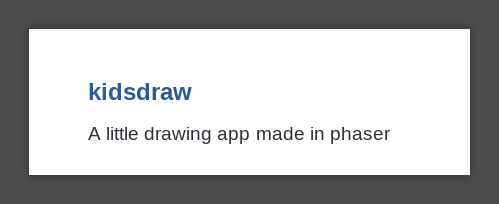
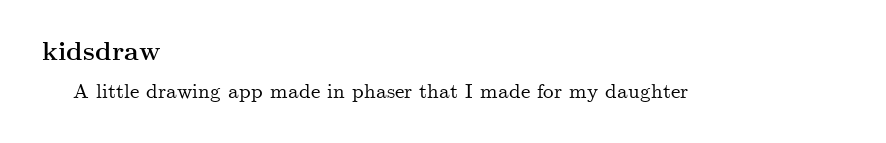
- A little drawing app made in phaser
+ A little drawing app made in phaser that I made for my daughter

